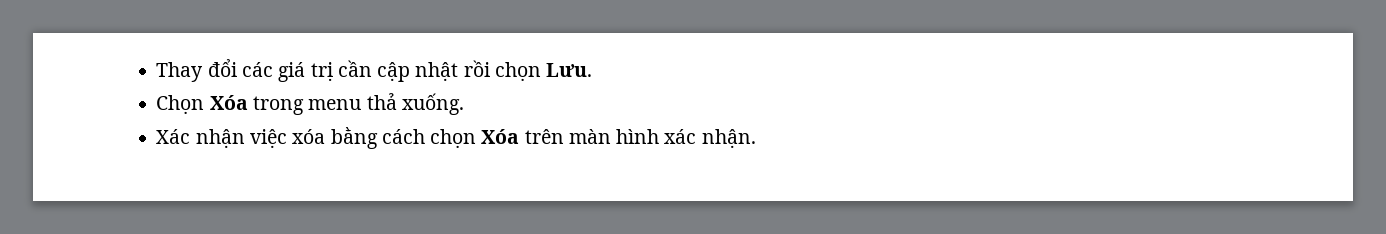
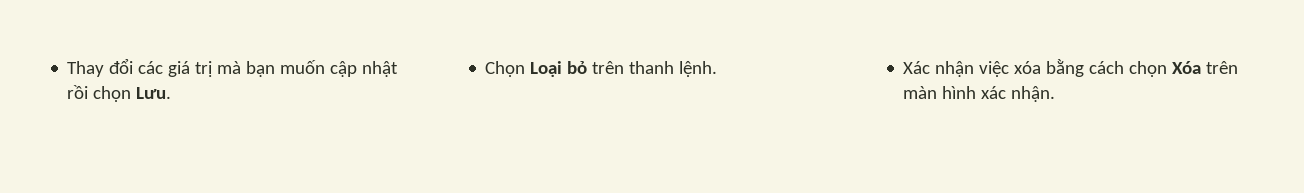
- Thay đổi các giá trị cần cập nhật rồi chọn Lưu.
+ Thay đổi các giá trị mà bạn muốn cập nhật rồi chọn Lưu.
- Chọn Xóa trong menu thả xuống.
+ Chọn Loại bỏ trên thanh lệnh.

